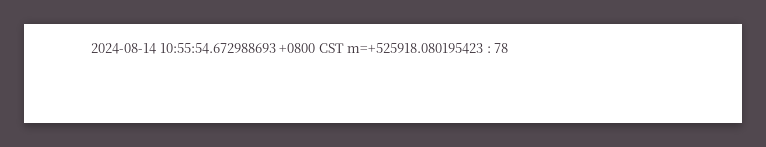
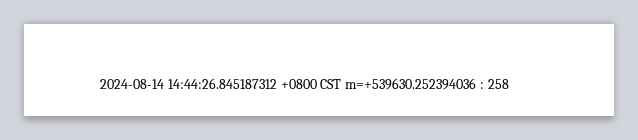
- 2024-08-14 10:55:54.672988693 +0800 CST m=+525918.080195423 : 78
+ 2024-08-14 14:44:26.845187312 +0800 CST m=+539630.252394036 : 258

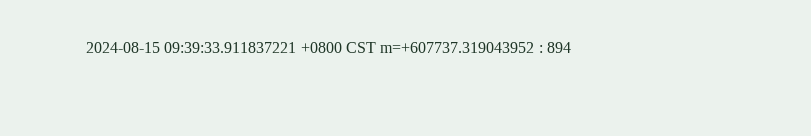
- 2024-08-14 14:44:26.845187312 +0800 CST m=+539630.252394036 : 258
+ 2024-08-15 09:39:33.911837221 +0800 CST m=+607737.319043952 : 894

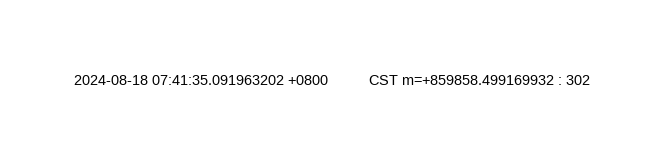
- 2024-08-15 09:39:33.911837221 +0800 CST m=+607737.319043952 : 894
+ 2024-08-18 07:41:35.091963202 +0800 CST m=+859858.499169932 : 302

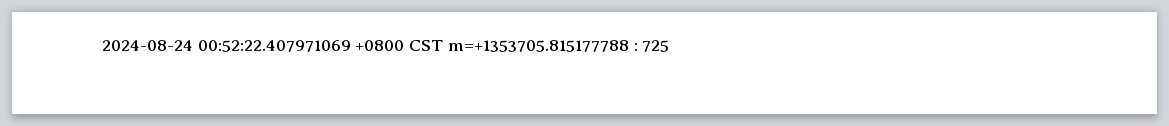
- 2024-08-18 07:41:35.091963202 +0800 CST m=+859858.499169932 : 302
+ 2024-08-24 00:52:22.407971069 +0800 CST m=+1353705.815177788 : 725

